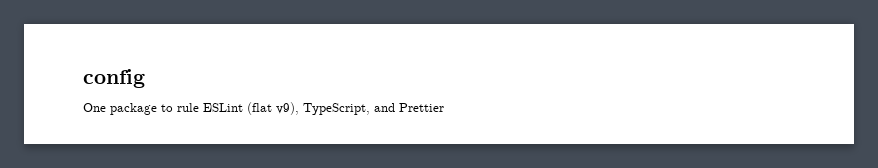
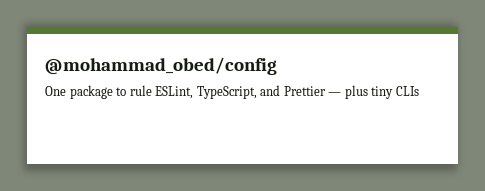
- config
+ @mohammad_obed/config
- One package to rule ESLint (flat v9), TypeScript, and Prettier
+ One package to rule ESLint, TypeScript, and Prettier — plus tiny CLIs

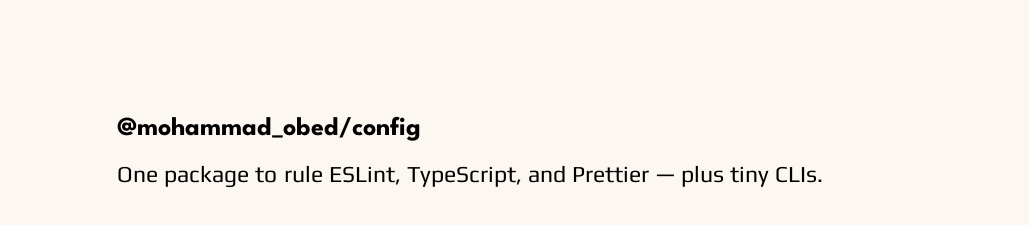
- One package to rule ESLint, TypeScript, and Prettier — plus tiny CLIs
+ One package to rule ESLint, TypeScript, and Prettier — plus tiny CLIs.

